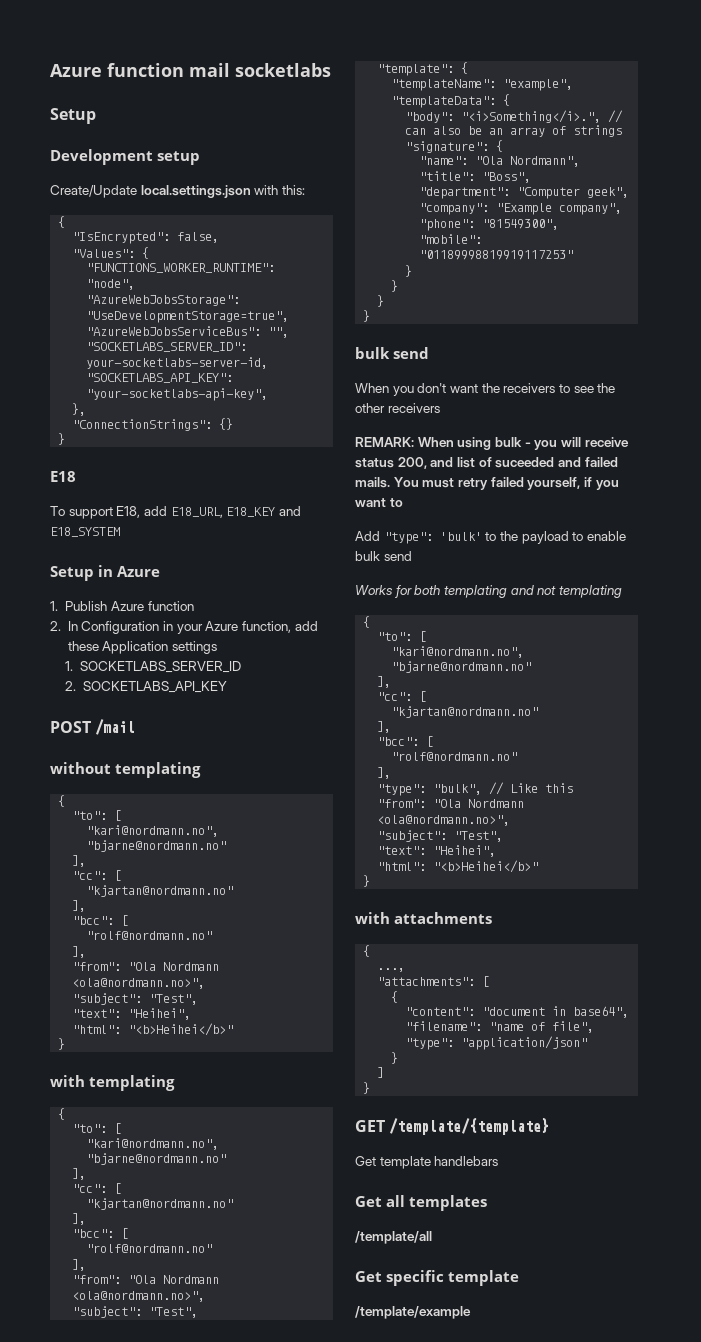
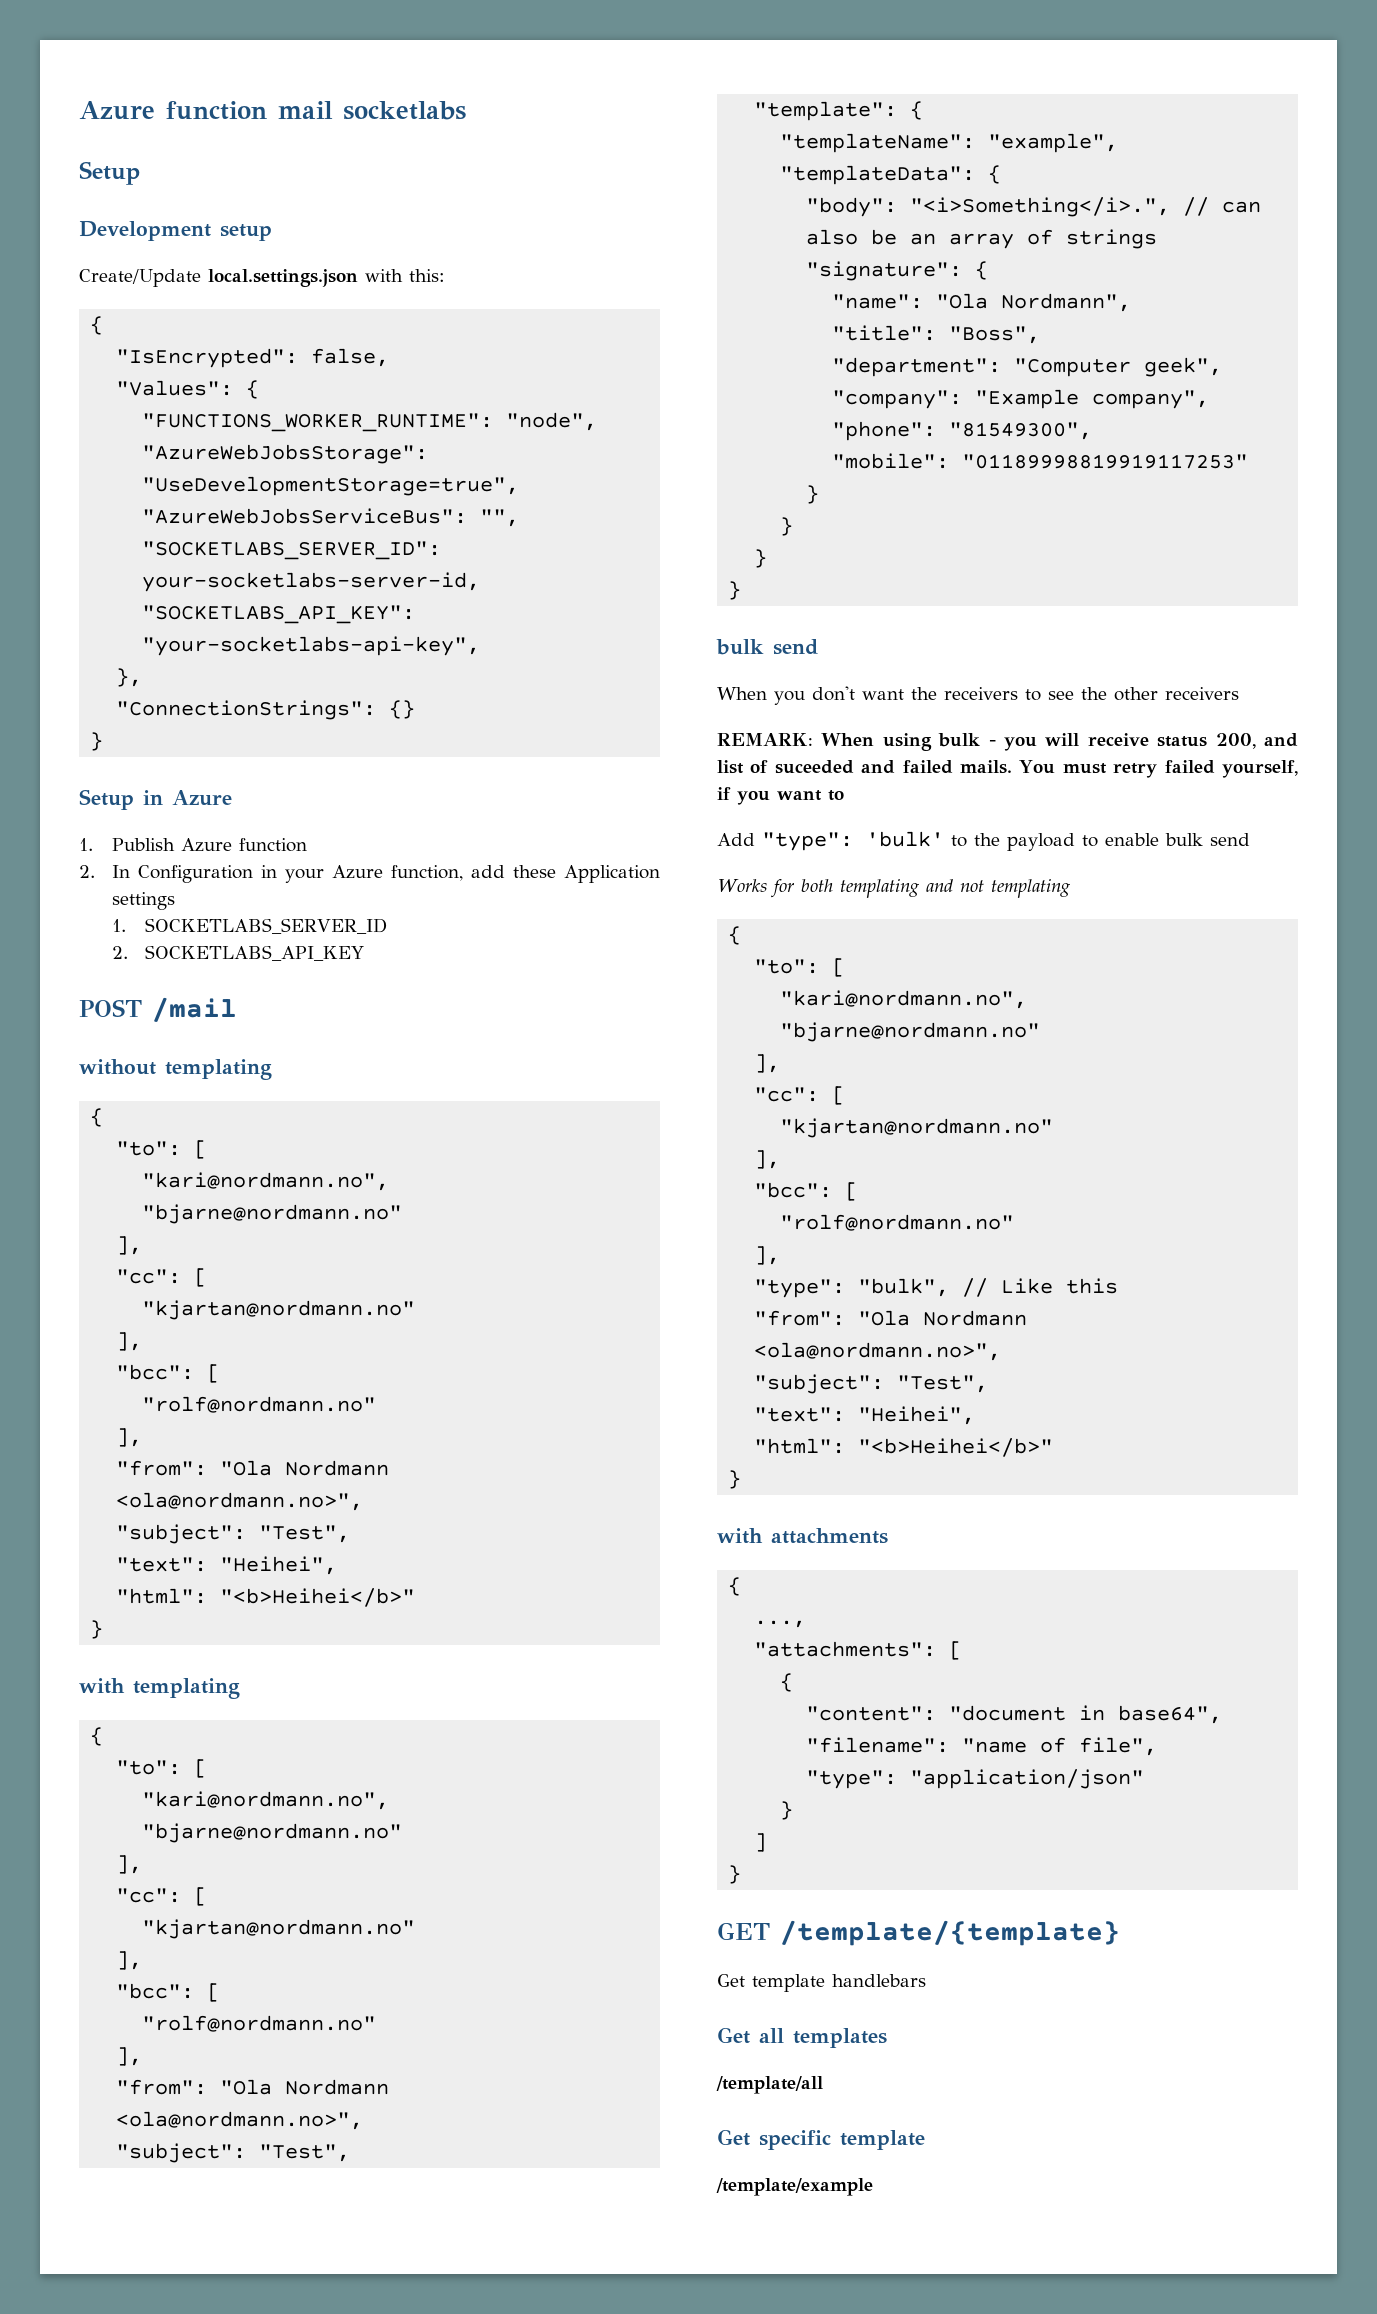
- E18
- To support E18, add E18_URL, E18_KEY and E18_SYSTEM

